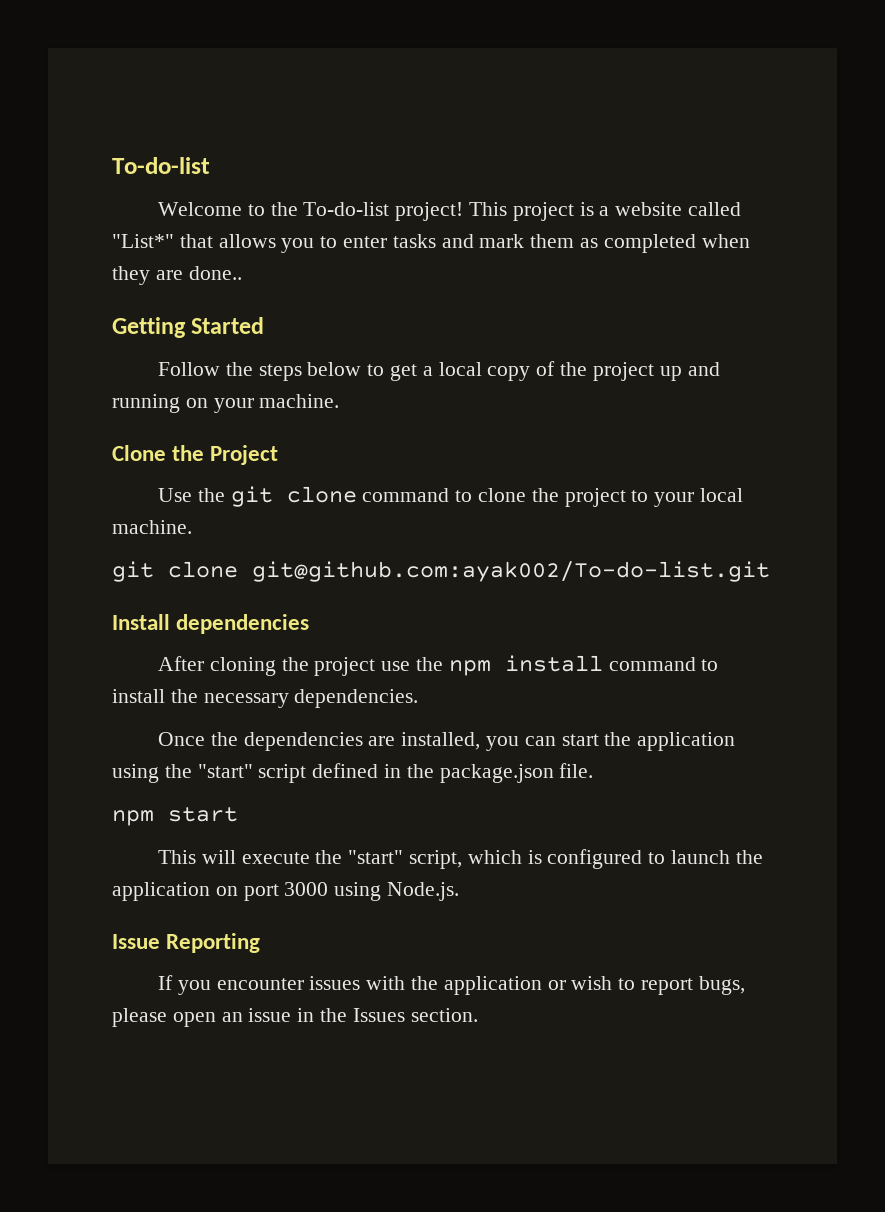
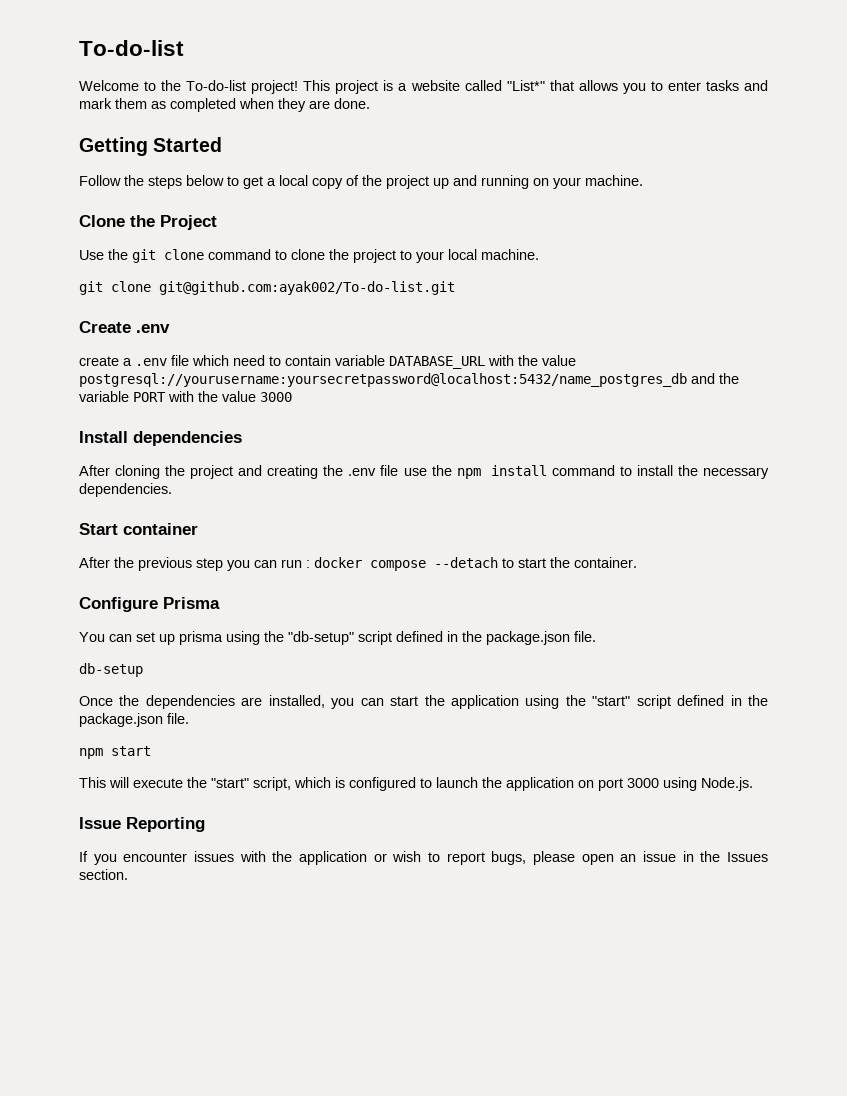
- This project is a website called "List*" that allows you to enter tasks and mark them as completed when they are done..
+ This project is a website called "List*" that allows you to enter tasks and mark them as completed when they are done.
+ Create .env
+ create a .env file which need to contain variable DATABASE_URL with the value postgresql://yourusername:yoursecretpassword@localhost:5432/name_postgres_db and the variable PORT with the value 3000
- After cloning the project use the npm install command to install the necessary dependencies.
+ After cloning the project and creating the .env file use the npm install command to install the necessary dependencies.
+ Start container
+ After the previous step you can run : docker compose --detach to start the container.
+ Configure Prisma
+ You can set up prisma using the "db-setup" script defined in the package.json file.
+ db-setup

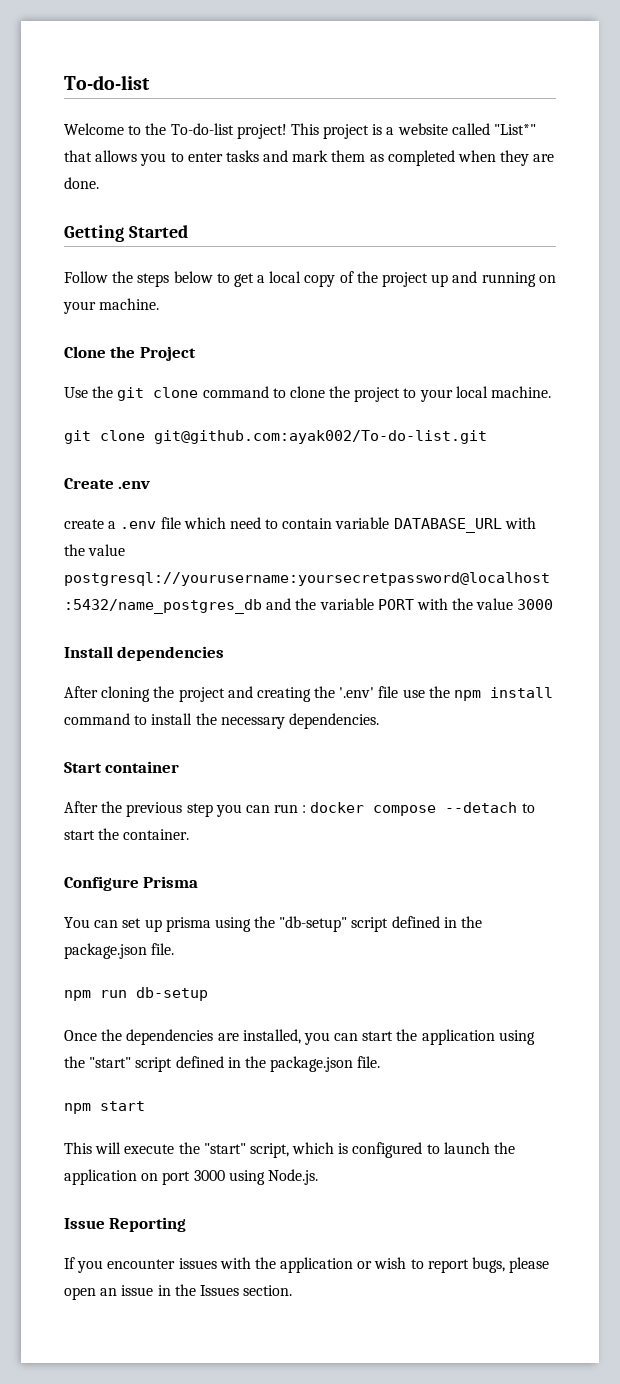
- After cloning the project and creating the .env file use the npm install command to install the necessary dependencies.
+ After cloning the project and creating the '.env' file use the npm install command to install the necessary dependencies.
- db-setup
+ npm run db-setup

